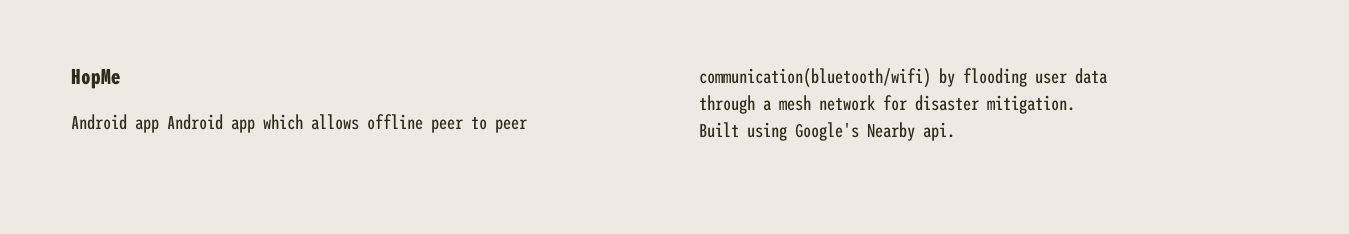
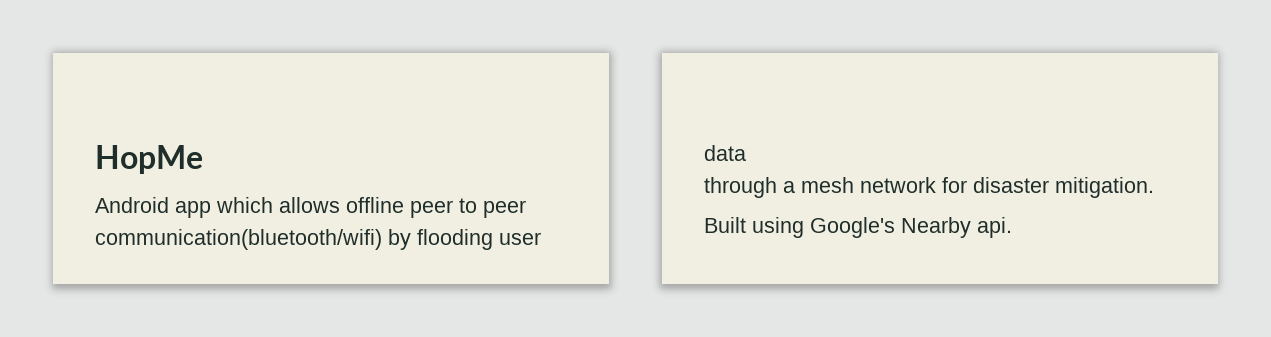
- Android app Android app which allows offline peer to peer communication(bluetooth/wifi) by flooding user data
+ Android app which allows offline peer to peer communication(bluetooth/wifi) by flooding user data

